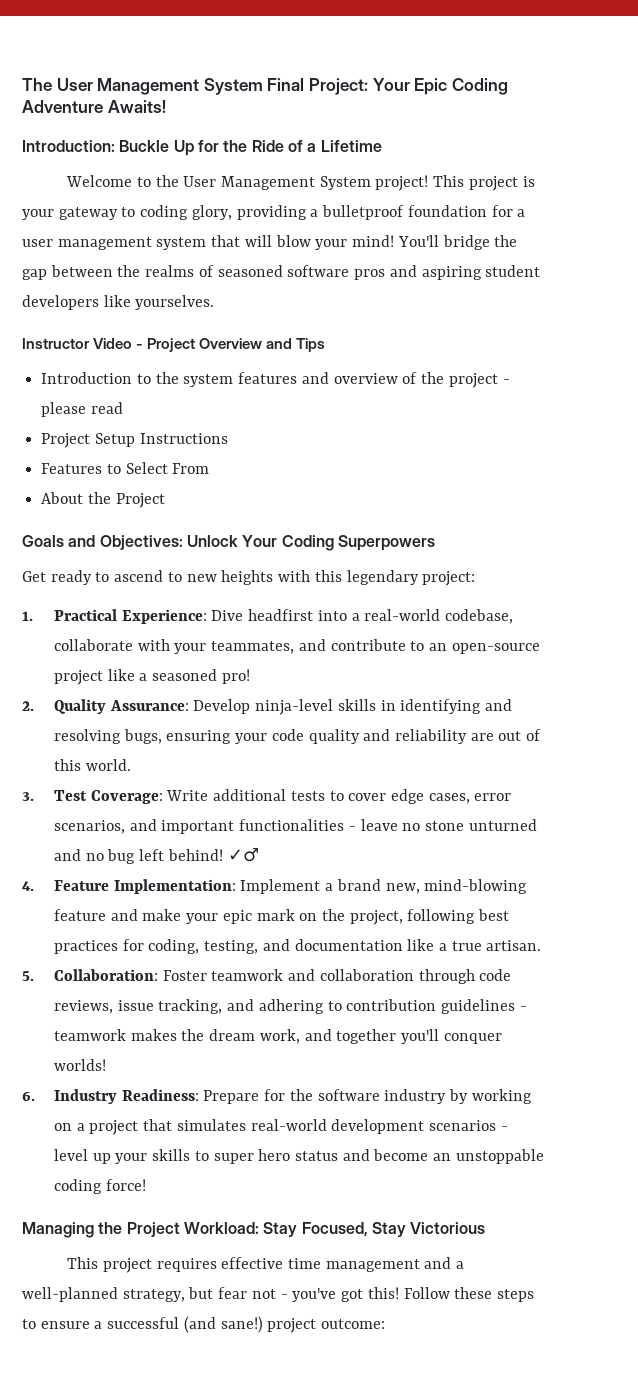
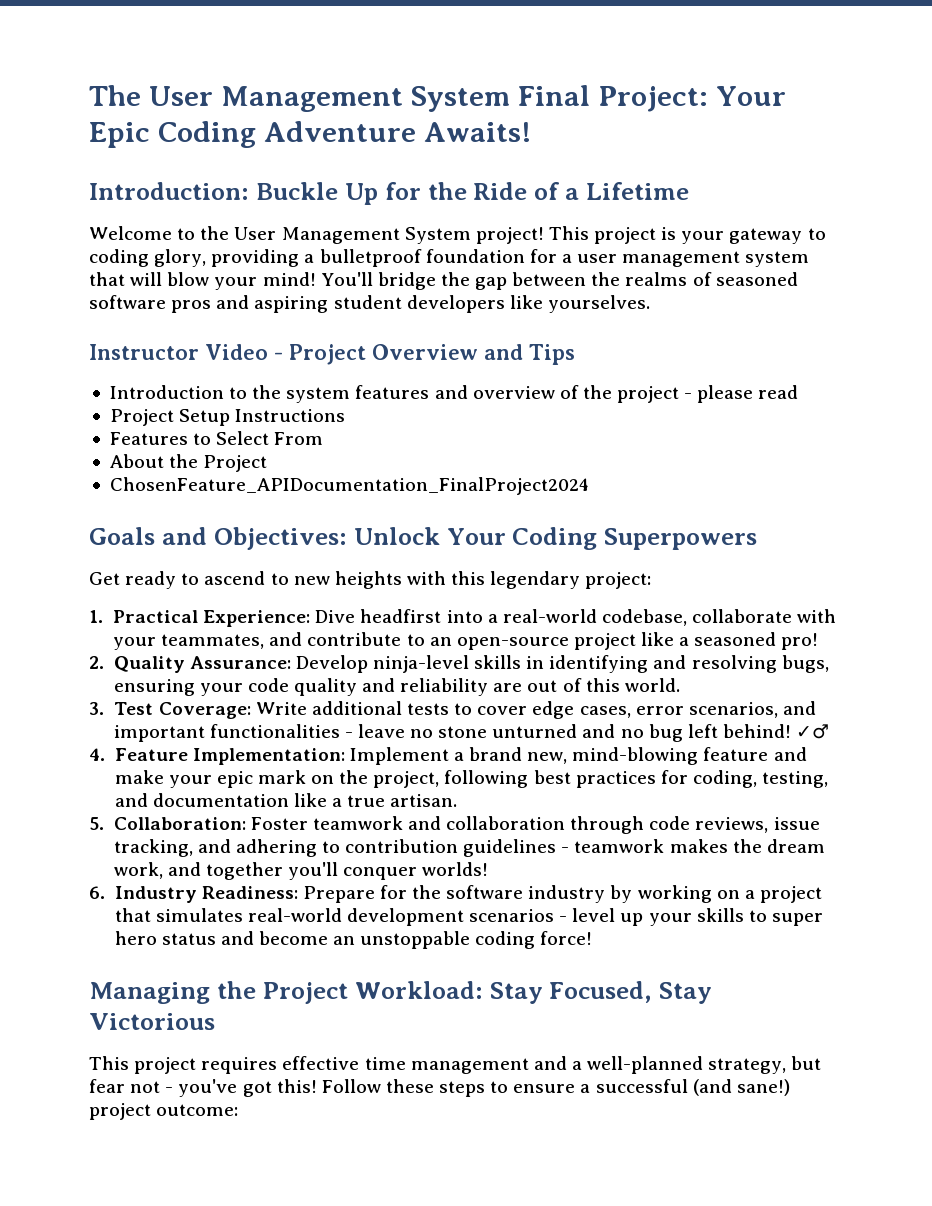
+ ChosenFeature_APIDocumentation_FinalProject2024

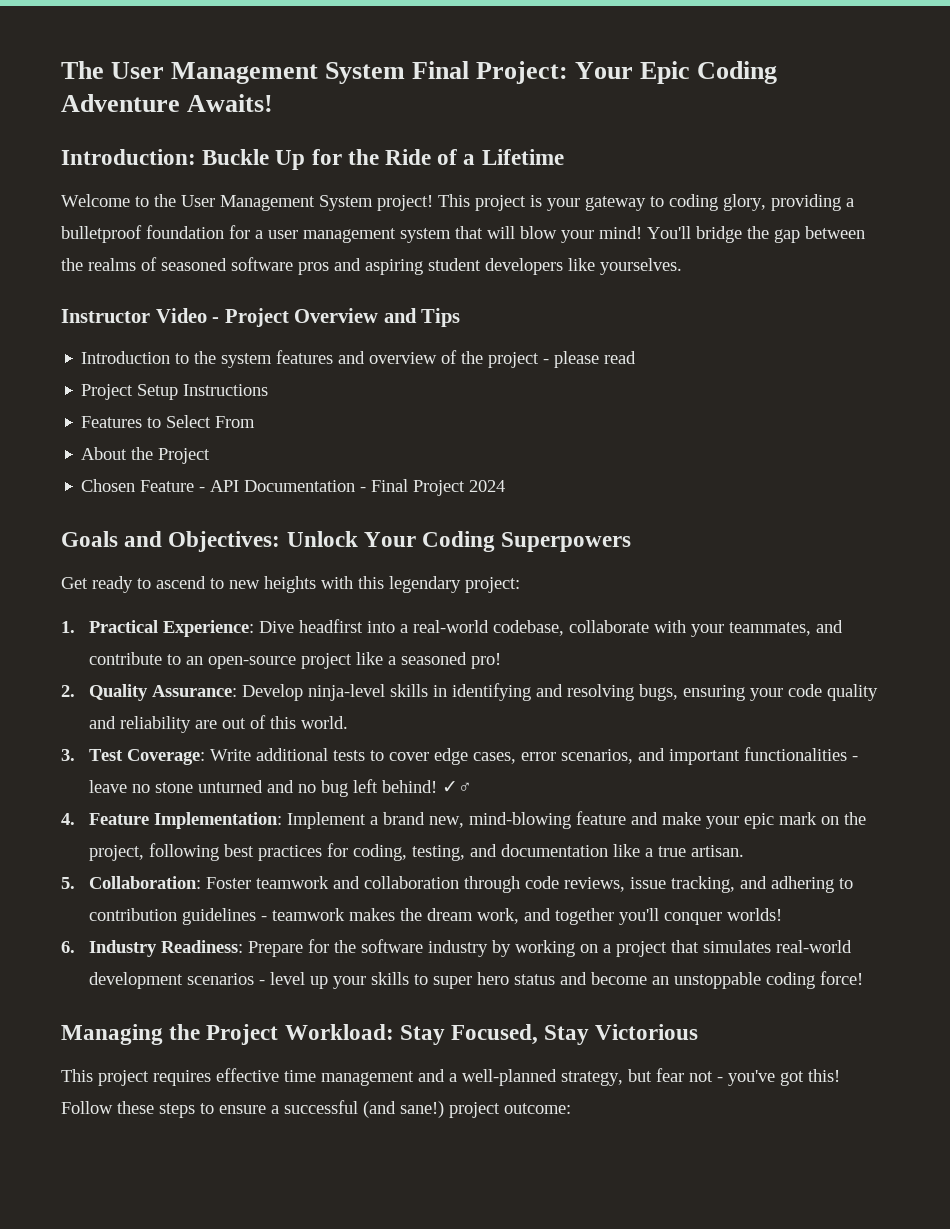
- ChosenFeature_APIDocumentation_FinalProject2024
+ Chosen Feature - API Documentation - Final Project 2024

